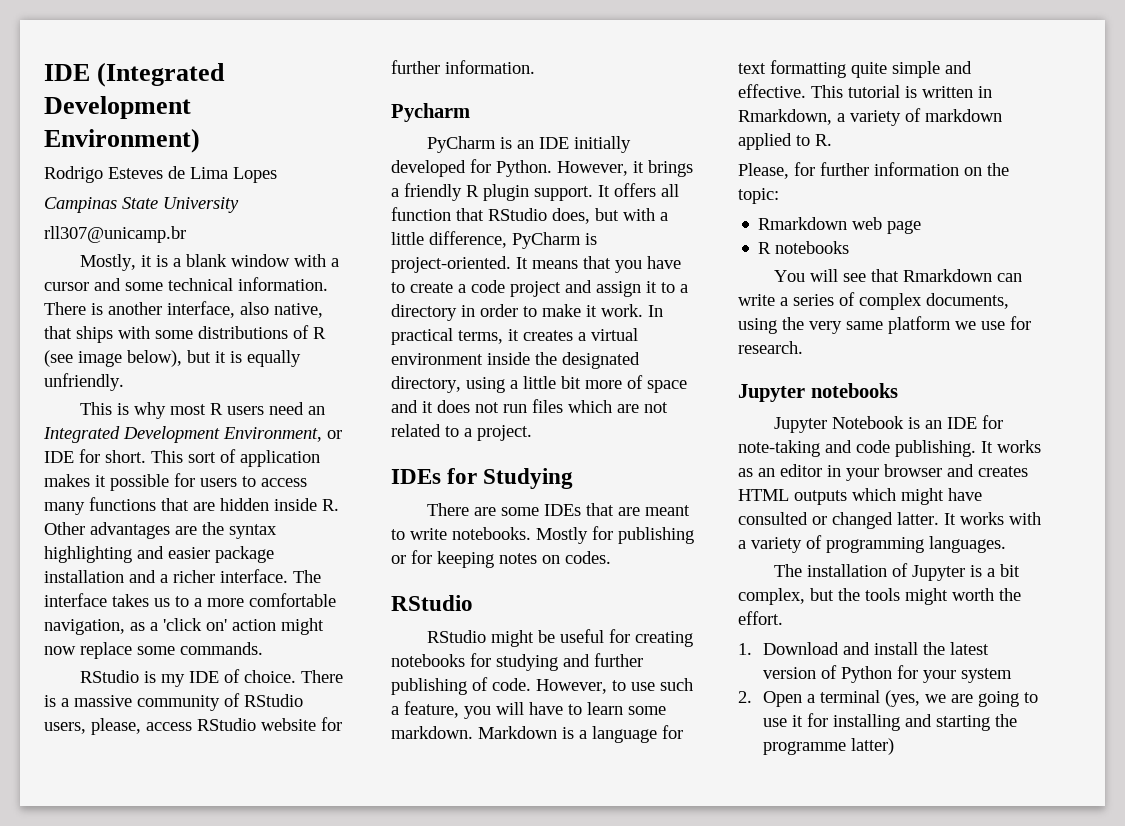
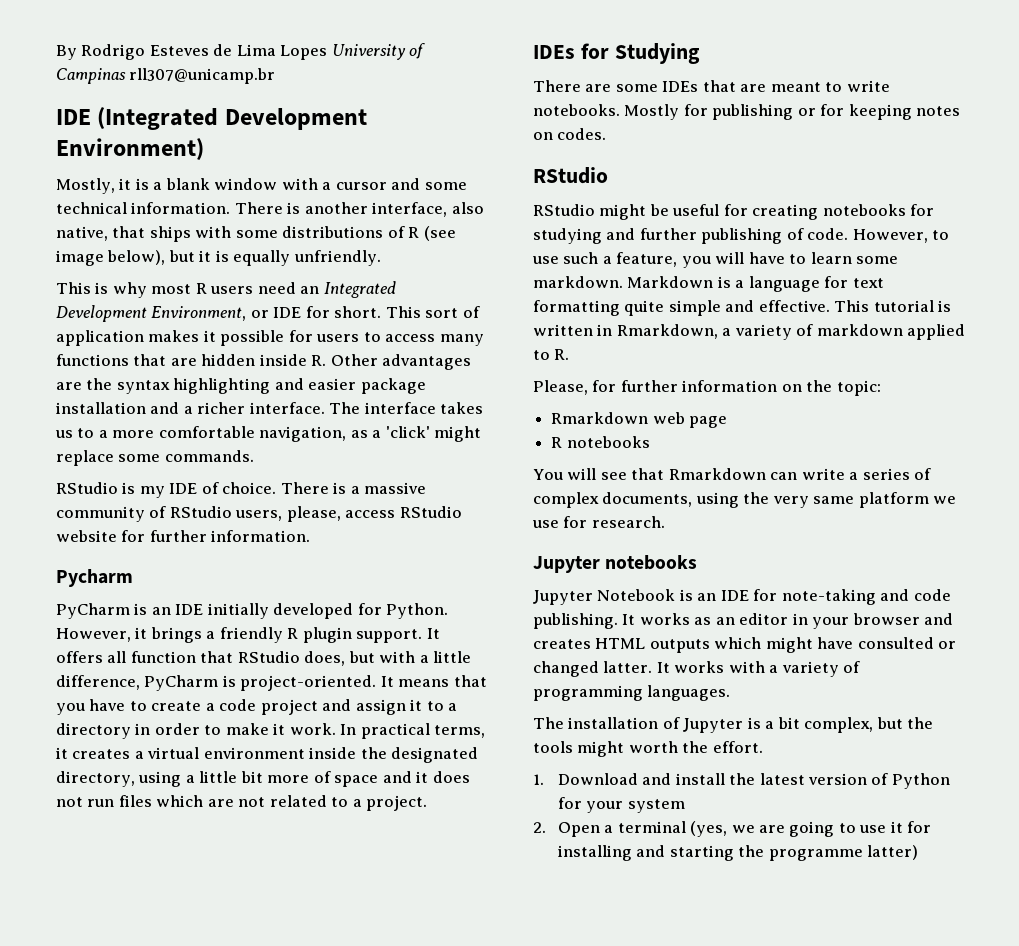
+ By Rodrigo Esteves de Lima Lopes University of Campinas rll307@unicamp.br
  IDE (Integrated Development Environment)
- Rodrigo Esteves de Lima Lopes
- Campinas State University
- rll307@unicamp.br
- The interface takes us to a more comfortable navigation, as a 'click on' action might now replace some commands.
+ The interface takes us to a more comfortable navigation, as a 'click' might replace some commands.

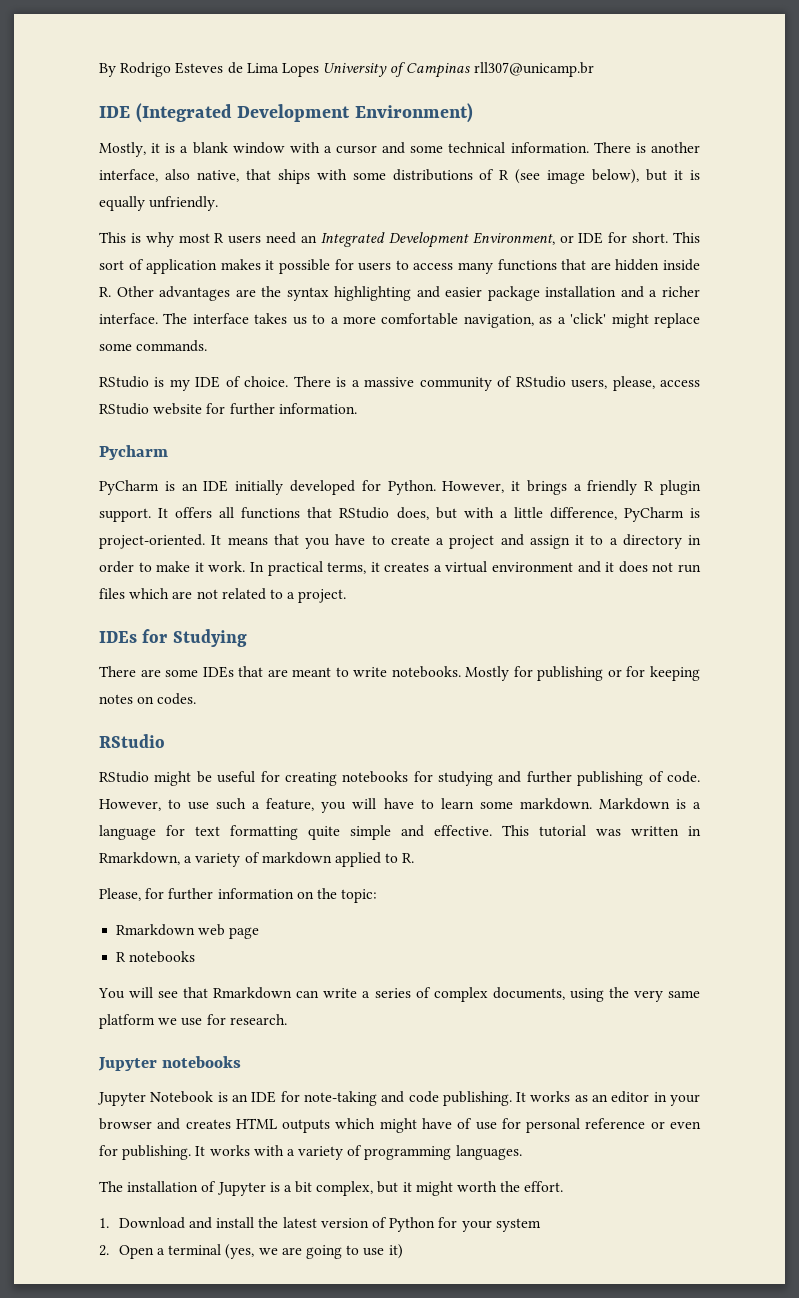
- It offers all function that RStudio does, but with a little difference, PyCharm is project-oriented.
+ It offers all functions that RStudio does, but with a little difference, PyCharm is project-oriented.
- It means that you have to create a code project and assign it to a directory in order to make it work.
+ It means that you have to create a project and assign it to a directory in order to make it work.
- In practical terms, it creates a virtual environment inside the designated directory, using a little bit more of space and it does not run files which are not related to a project.
+ In practical terms, it creates a virtual environment and it does not run files which are not related to a project.
- This tutorial is written in Rmarkdown, a variety of markdown applied to R.
+ This tutorial was written in Rmarkdown, a variety of markdown applied to R.
- It works as an editor in your browser and creates HTML outputs which might have consulted or changed latter.
+ It works as an editor in your browser and creates HTML outputs which might have of use for personal reference or even for publishing.
- The installation of Jupyter is a bit complex, but the tools might worth the effort.
+ The installation of Jupyter is a bit complex, but it might worth the effort.
- 2. Open a terminal (yes, we are going to use it for installing and starting the programme latter)
+ 2. Open a terminal (yes, we are going to use it)

